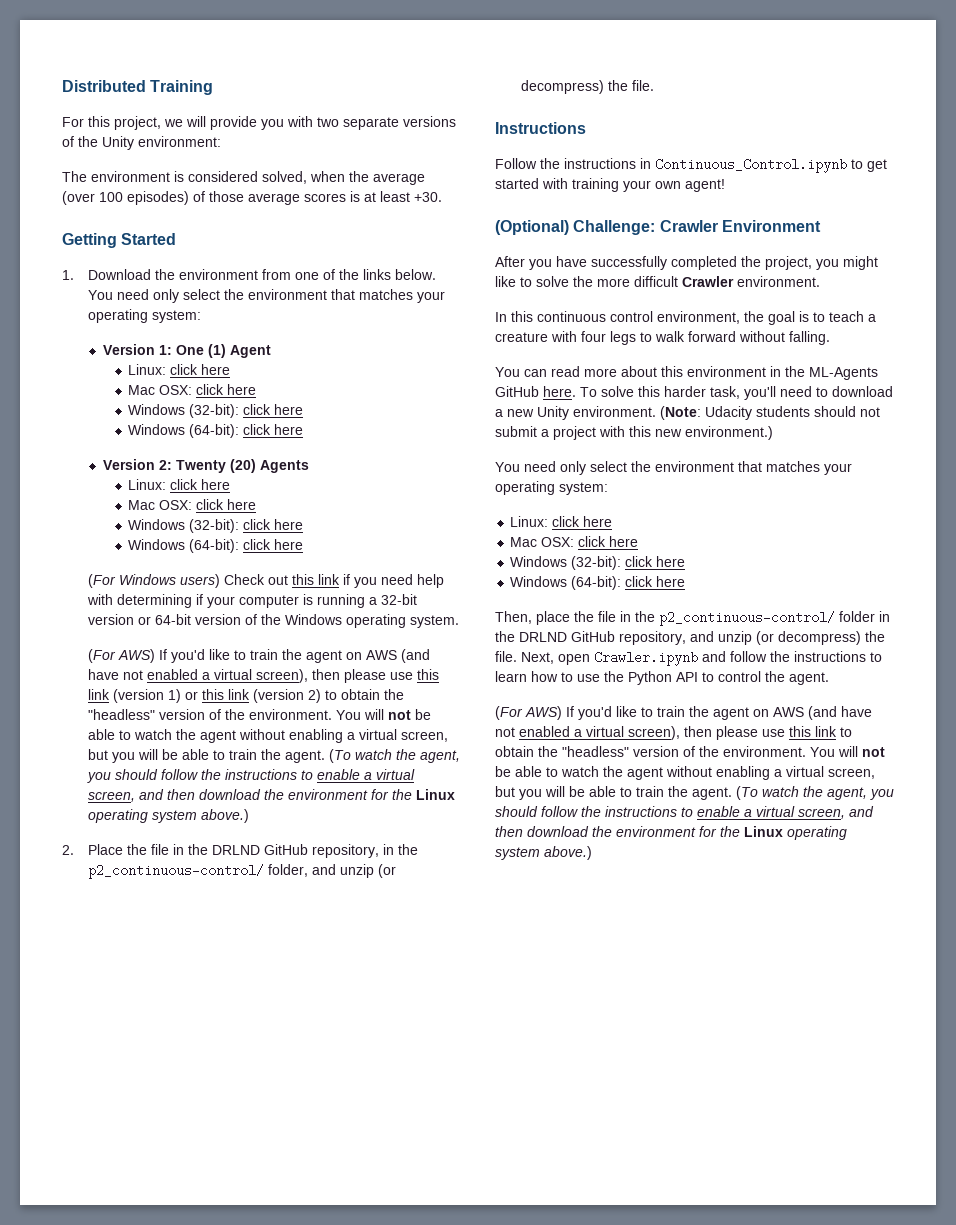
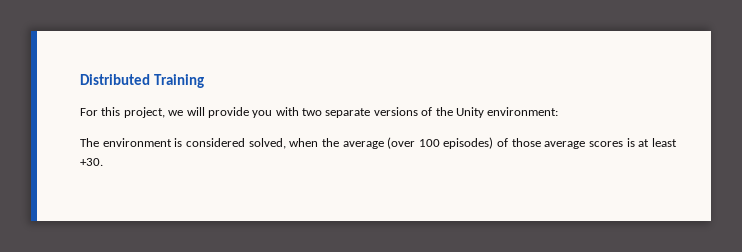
- Getting Started
- 1. Download the environment from one of the links below. You need only select the environment that matches your operating system:
- Version 1: One (1) Agent
- Linux: click here
- Mac OSX: click here
- Windows (32-bit): click here
- Windows (64-bit): click here
- Version 2: Twenty (20) Agents
- Linux: click here
- Mac OSX: click here
- Windows (32-bit): click here
- Windows (64-bit): click here
- (For Windows users) Check out this link if you need help with determining if your computer is running a 32-bit version or 64-bit version of the Windows operating system.
- (For AWS) If you'd like to train the agent on AWS (and have not enabled a virtual screen), then please use this link (version 1) or this link (version 2) to obtain the "headless" version of the environment. You will not be able to watch the agent without enabling a virtual screen, but you will be able to train the agent. (To watch the agent, you should follow the instructions to enable a virtual screen, and then download the environment for the Linux operating system above.)
- 2. Place the file in the DRLND GitHub repository, in the p2_continuous-control/ folder, and unzip (or decompress) the file.
- Instructions
- Follow the instructions in Continuous_Control.ipynb to get started with training your own agent!
- (Optional) Challenge: Crawler Environment
- After you have successfully completed the project, you might like to solve the more difficult Crawler environment.
- In this continuous control environment, the goal is to teach a creature with four legs to walk forward without falling.
- You can read more about this environment in the ML-Agents GitHub here. To solve this harder task, you'll need to download a new Unity environment. (Note: Udacity students should not submit a project with this new environment.)
- You need only select the environment that matches your operating system:
- Linux: click here
- Mac OSX: click here
- Windows (32-bit): click here
- Windows (64-bit): click here
- Then, place the file in the p2_continuous-control/ folder in the DRLND GitHub repository, and unzip (or decompress) the file. Next, open Crawler.ipynb and follow the instructions to learn how to use the Python API to control the agent.
- (For AWS) If you'd like to train the agent on AWS (and have not enabled a virtual screen), then please use this link to obtain the "headless" version of the environment. You will not be able to watch the agent without enabling a virtual screen, but you will be able to train the agent. (To watch the agent, you should follow the instructions to enable a virtual screen, and then download the environment for the Linux operating system above.)

